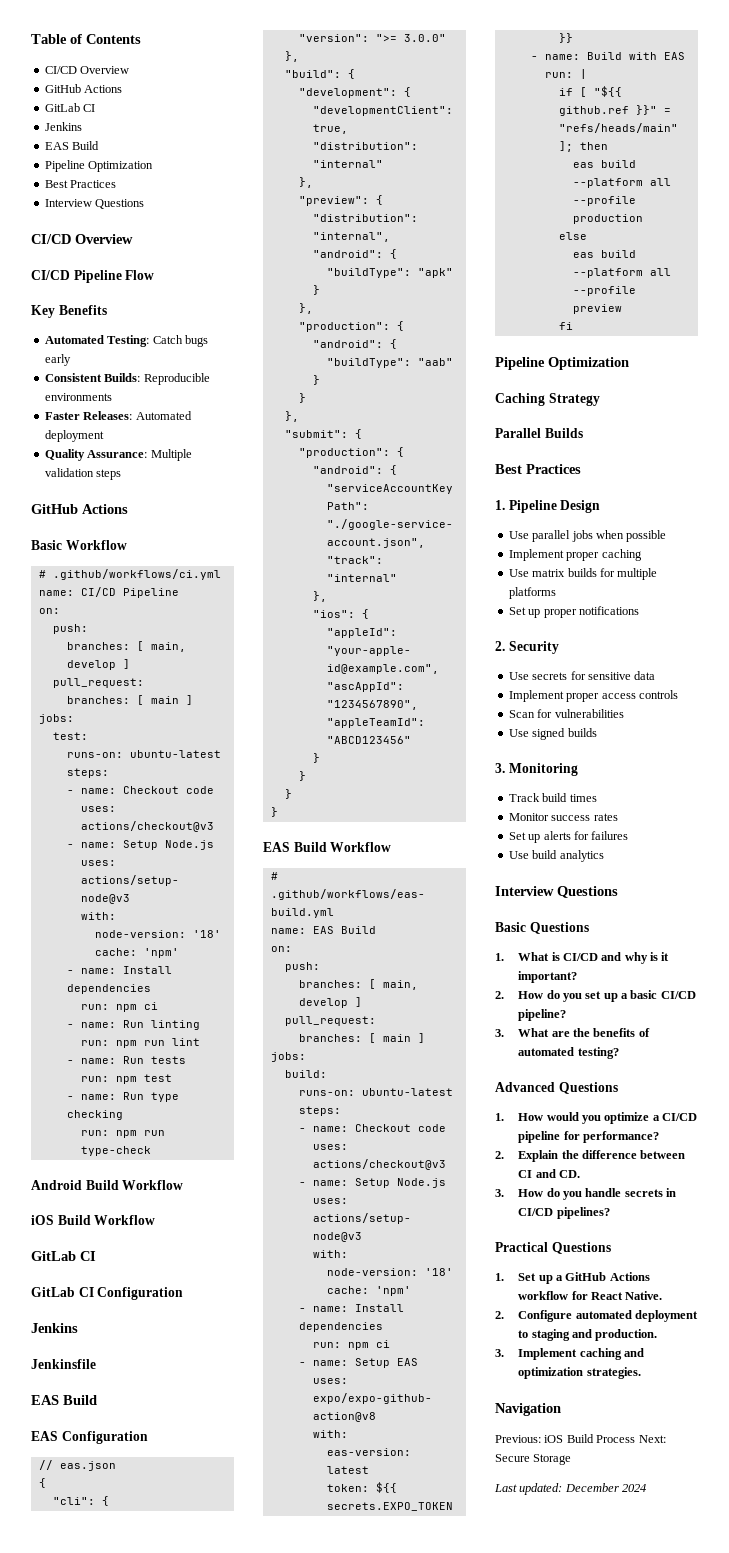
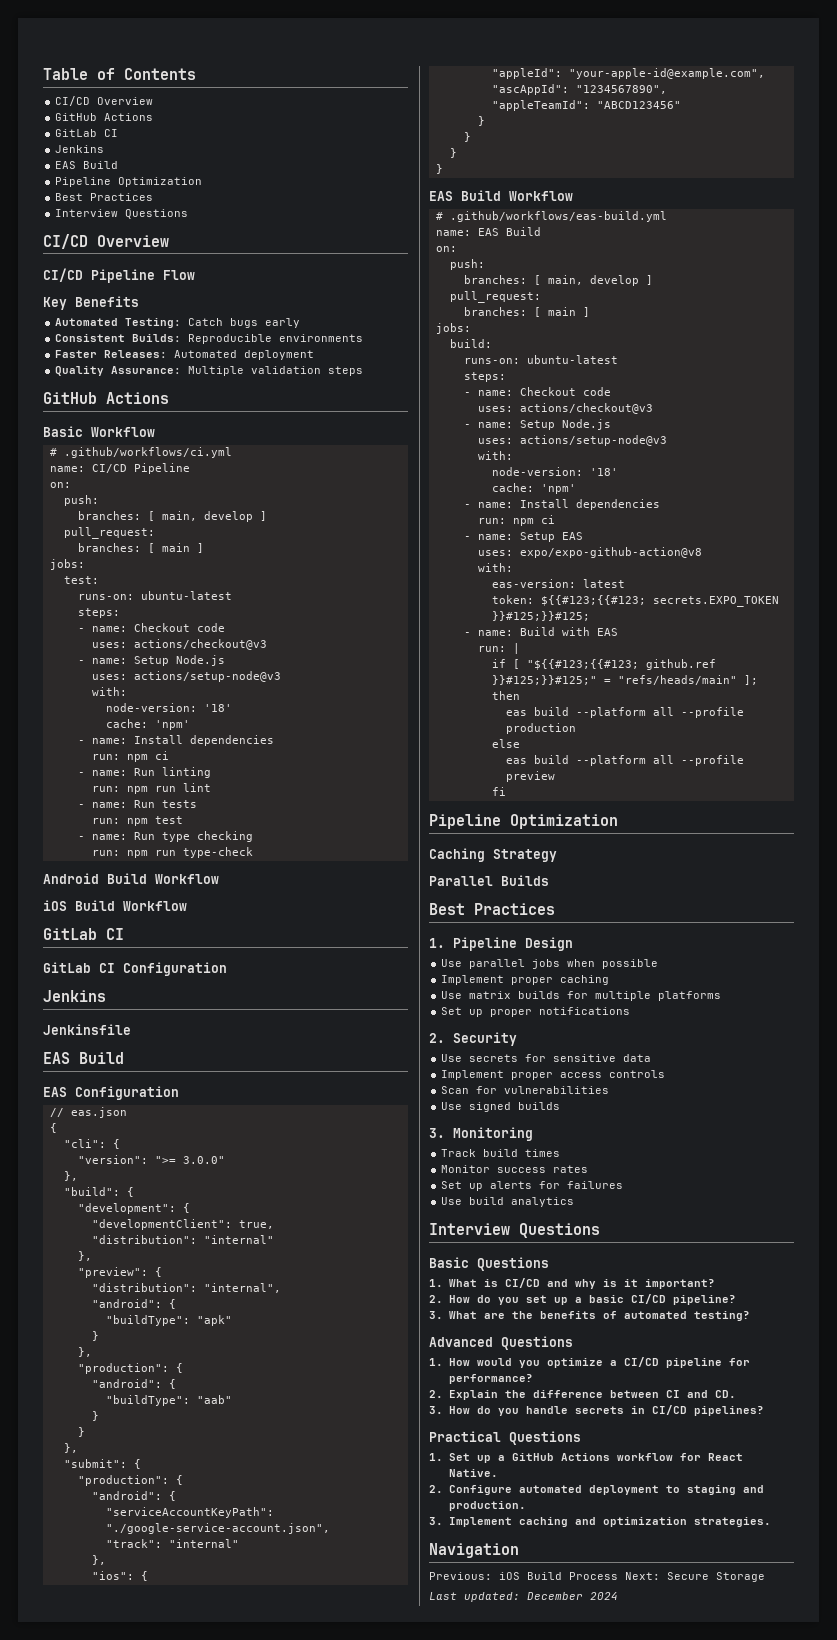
- token: ${{ secrets.EXPO_TOKEN }}
+ token: ${{#123;{{#123; secrets.EXPO_TOKEN }}#125;}}#125;
- if [ "${{ github.ref }}" = "refs/heads/main" ]; then
+ if [ "${{#123;{{#123; github.ref }}#125;}}#125;" = "refs/heads/main" ]; then

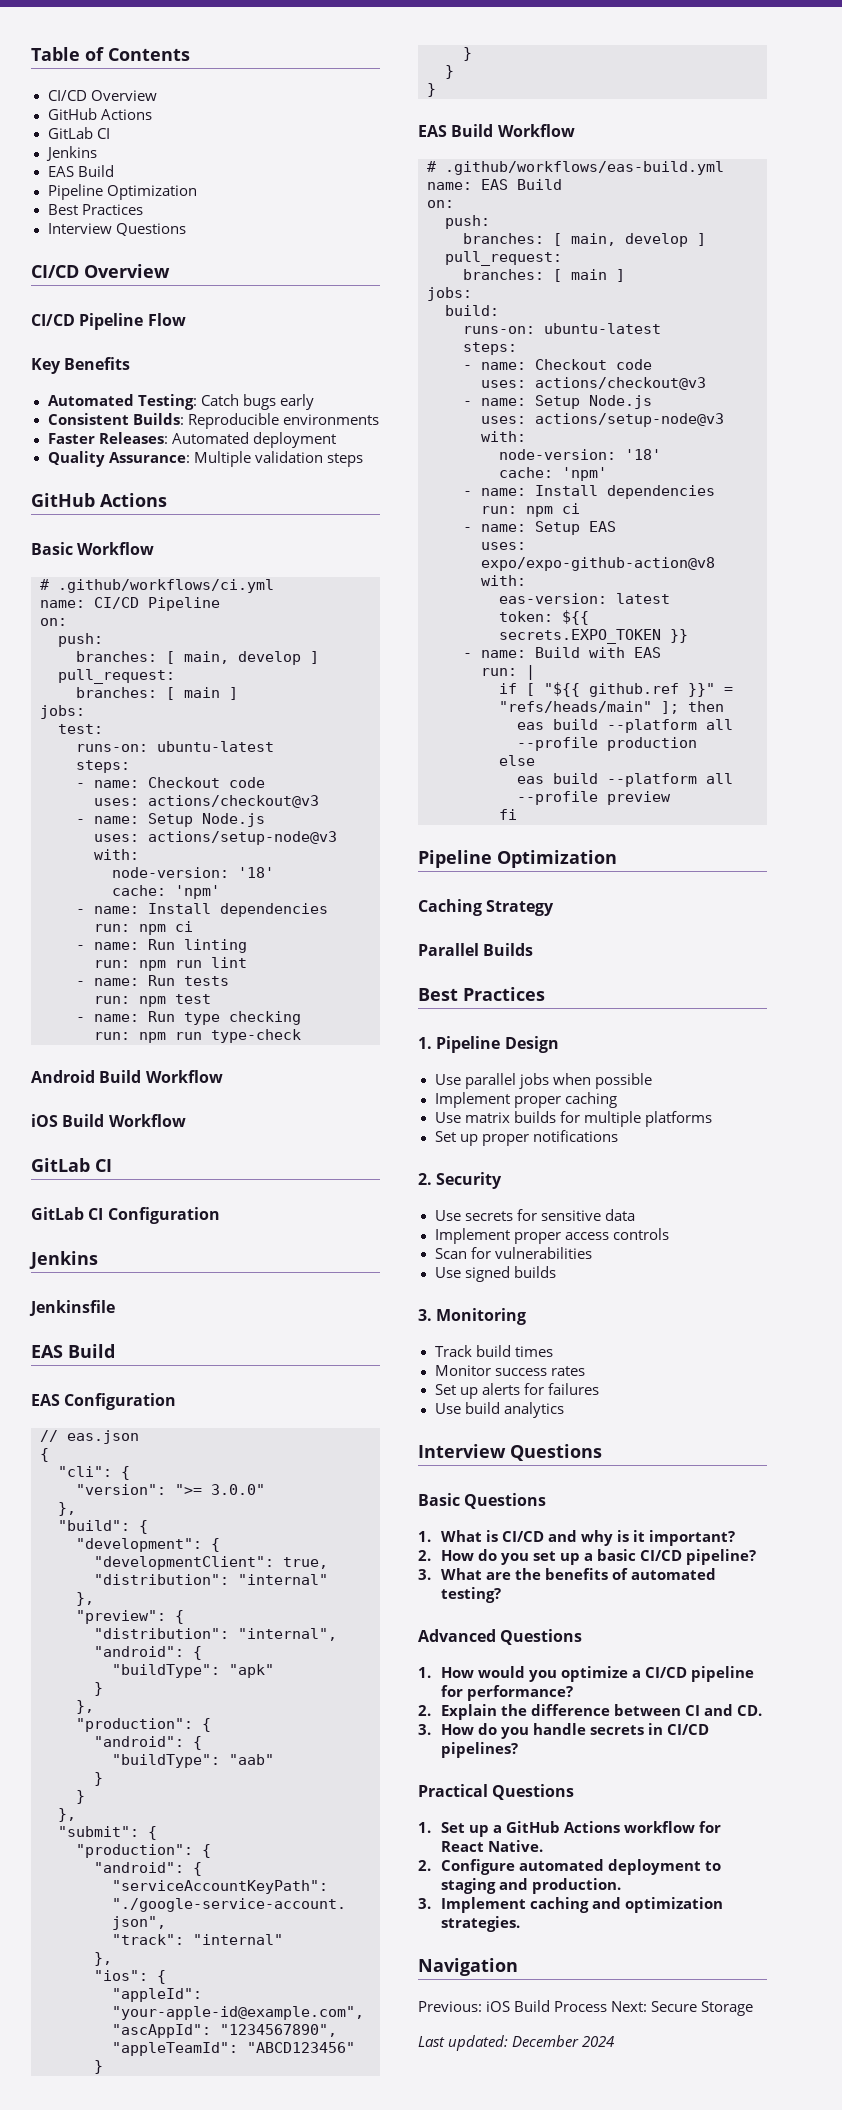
- token: ${{#123;{{#123; secrets.EXPO_TOKEN }}#125;}}#125;
+ token: ${{ secrets.EXPO_TOKEN }}
- if [ "${{#123;{{#123; github.ref }}#125;}}#125;" = "refs/heads/main" ]; then
+ if [ "${{ github.ref }}" = "refs/heads/main" ]; then

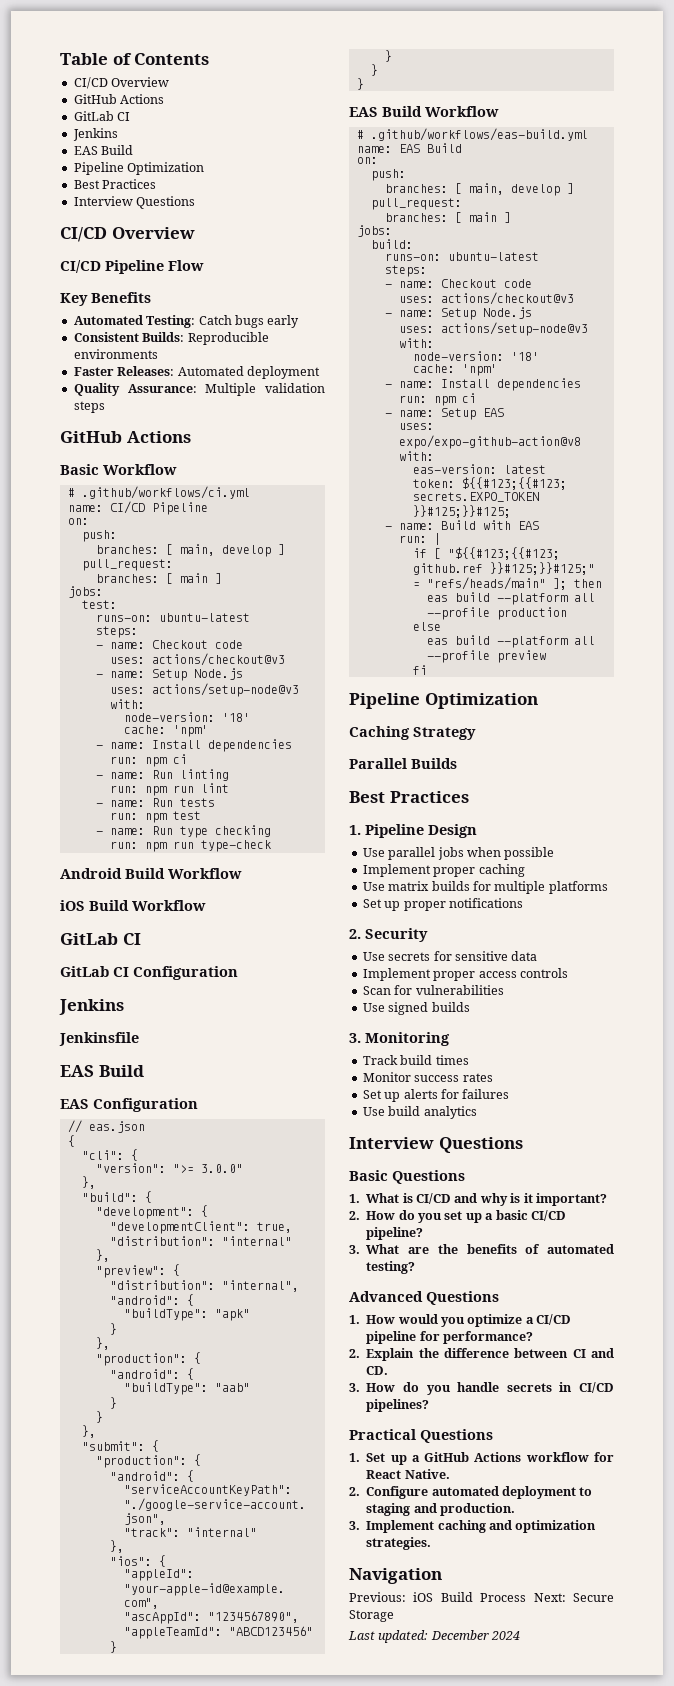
- token: ${{ secrets.EXPO_TOKEN }}
+ token: ${{#123;{{#123; secrets.EXPO_TOKEN }}#125;}}#125;
- if [ "${{ github.ref }}" = "refs/heads/main" ]; then
+ if [ "${{#123;{{#123; github.ref }}#125;}}#125;" = "refs/heads/main" ]; then

